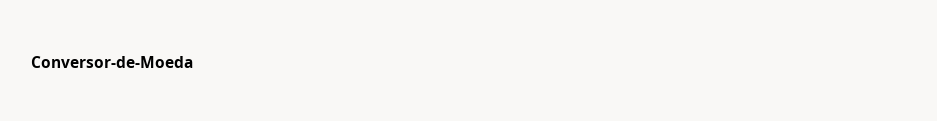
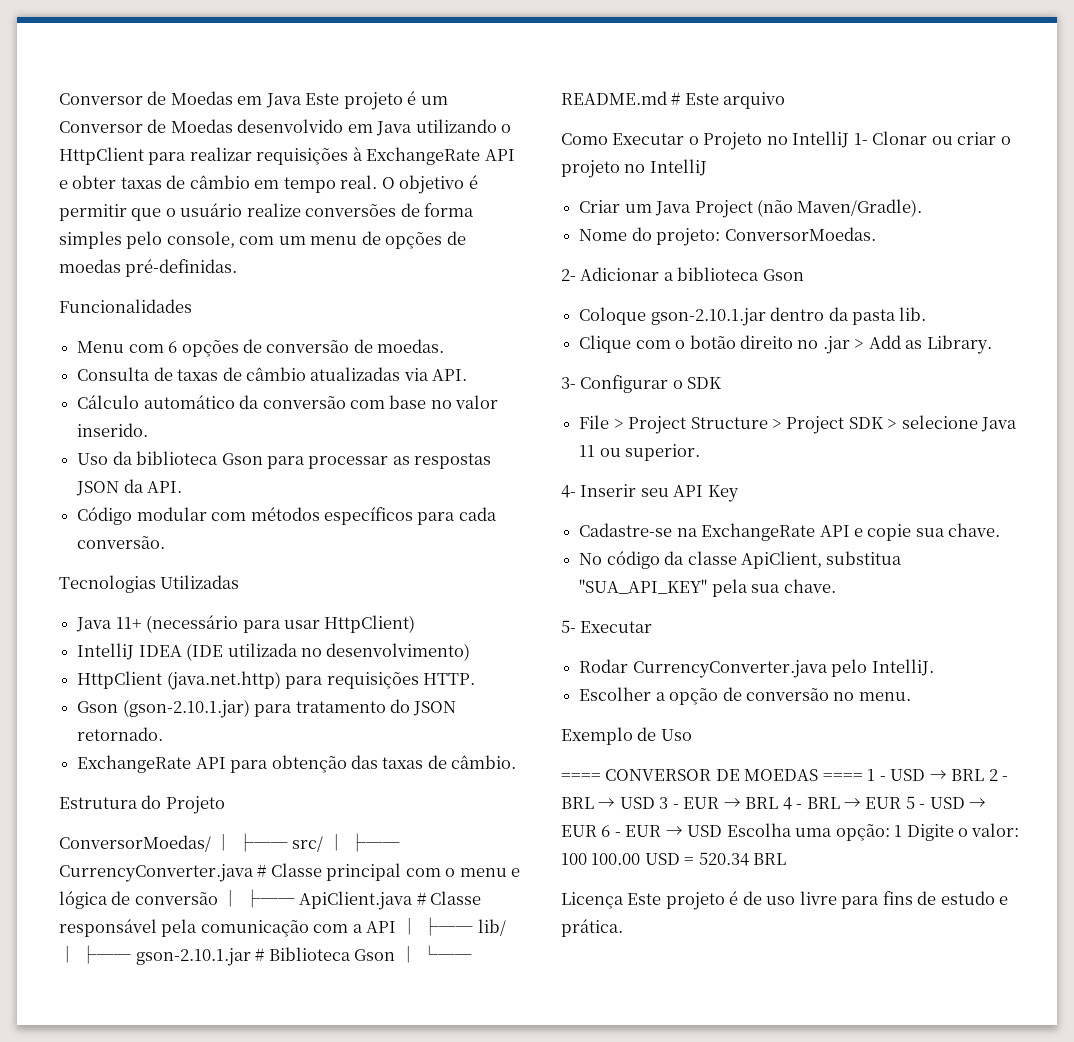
- Conversor-de-Moeda
+ Conversor de Moedas em Java Este projeto é um Conversor de Moedas desenvolvido em Java utilizando o HttpClient para realizar requisições à ExchangeRate API e obter taxas de câmbio em tempo real. O objetivo é permitir que o usuário realize conversões de forma simples pelo console, com um menu de opções de moedas pré-definidas.
+ Funcionalidades
+ Menu com 6 opções de conversão de moedas.
+ Consulta de taxas de câmbio atualizadas via API.
+ Cálculo automático da conversão com base no valor inserido.
+ Uso da biblioteca Gson para processar as respostas JSON da API.
+ Código modular com métodos específicos para cada conversão.
+ Tecnologias Utilizadas
+ Java 11+ (necessário para usar HttpClient)
+ IntelliJ IDEA (IDE utilizada no desenvolvimento)
+ HttpClient (java.net.http) para requisições HTTP.
+ Gson (gson-2.10.1.jar) para tratamento do JSON retornado.
+ ExchangeRate API para obtenção das taxas de câmbio.
+ Estrutura do Projeto
+ ConversorMoedas/ │ ├── src/ │ ├── CurrencyConverter.java # Classe principal com o menu e lógica de conversão │ ├── ApiClient.java # Classe responsável pela comunicação com a API │ ├── lib/ │ ├── gson-2.10.1.jar # Biblioteca Gson │ └── README.md # Este arquivo
+ Como Executar o Projeto no IntelliJ 1- Clonar ou criar o projeto no IntelliJ
+ Criar um Java Project (não Maven/Gradle).
+ Nome do projeto: ConversorMoedas.
+ 2- Adicionar a biblioteca Gson
+ Coloque gson-2.10.1.jar dentro da pasta lib.
+ Clique com o botão direito no .jar > Add as Library.
+ 3- Configurar o SDK
+ File > Project Structure > Project SDK > selecione Java 11 ou superior.
+ 4- Inserir seu API Key
+ Cadastre-se na ExchangeRate API e copie sua chave.
+ No código da classe ApiClient, substitua "SUA_API_KEY" pela sua chave.
+ 5- Executar
+ Rodar CurrencyConverter.java pelo IntelliJ.
+ Escolher a opção de conversão no menu.
+ Exemplo de Uso
+ ==== CONVERSOR DE MOEDAS ==== 1 - USD → BRL 2 - BRL → USD 3 - EUR → BRL 4 - BRL → EUR 5 - USD → EUR 6 - EUR → USD Escolha uma opção: 1 Digite o valor: 100 100.00 USD = 520.34 BRL
+ Licença Este projeto é de uso livre para fins de estudo e prática.

